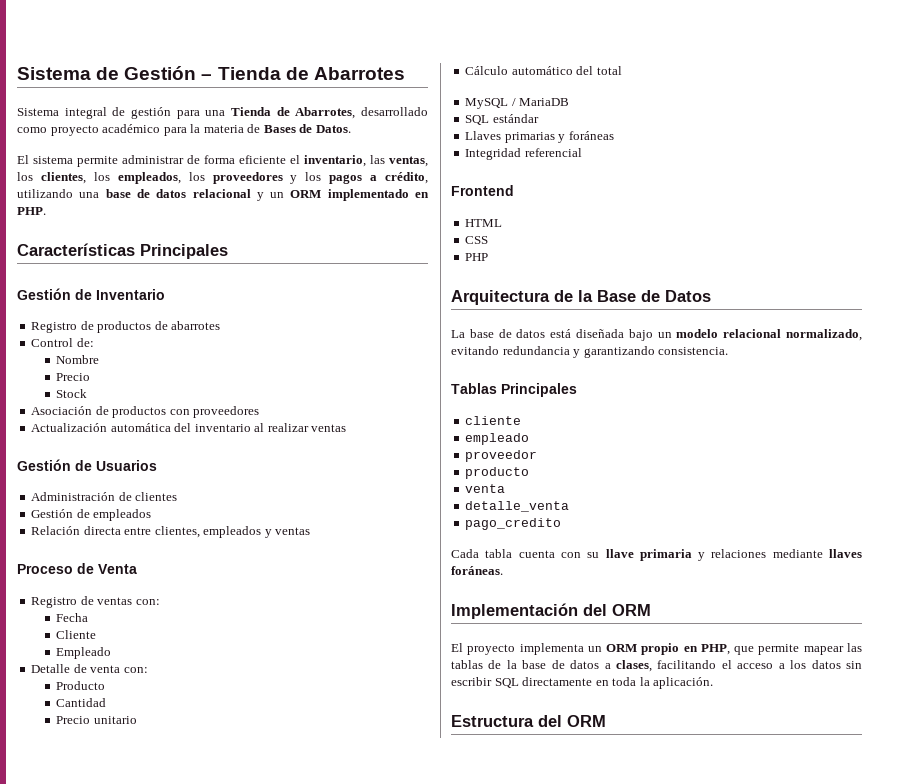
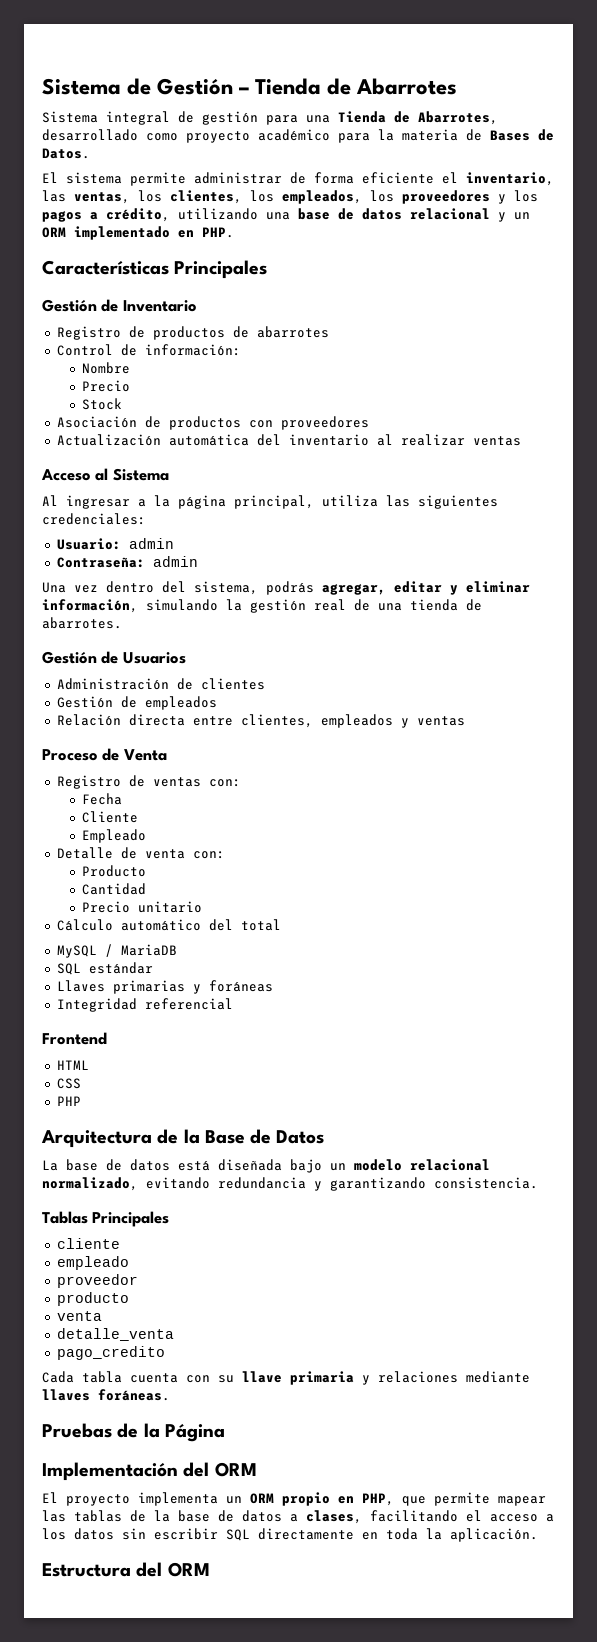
- Control de:
+ Control de información:
+ Acceso al Sistema
+ Al ingresar a la página principal, utiliza las siguientes credenciales:
+ Usuario: admin
+ Contraseña: admin
+ Una vez dentro del sistema, podrás agregar, editar y eliminar información, simulando la gestión real de una tienda de abarrotes.
+ Pruebas de la Página

